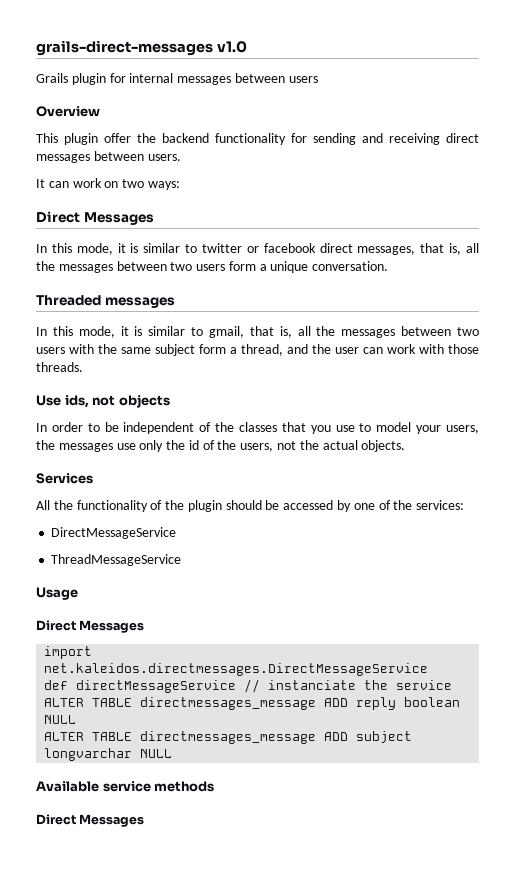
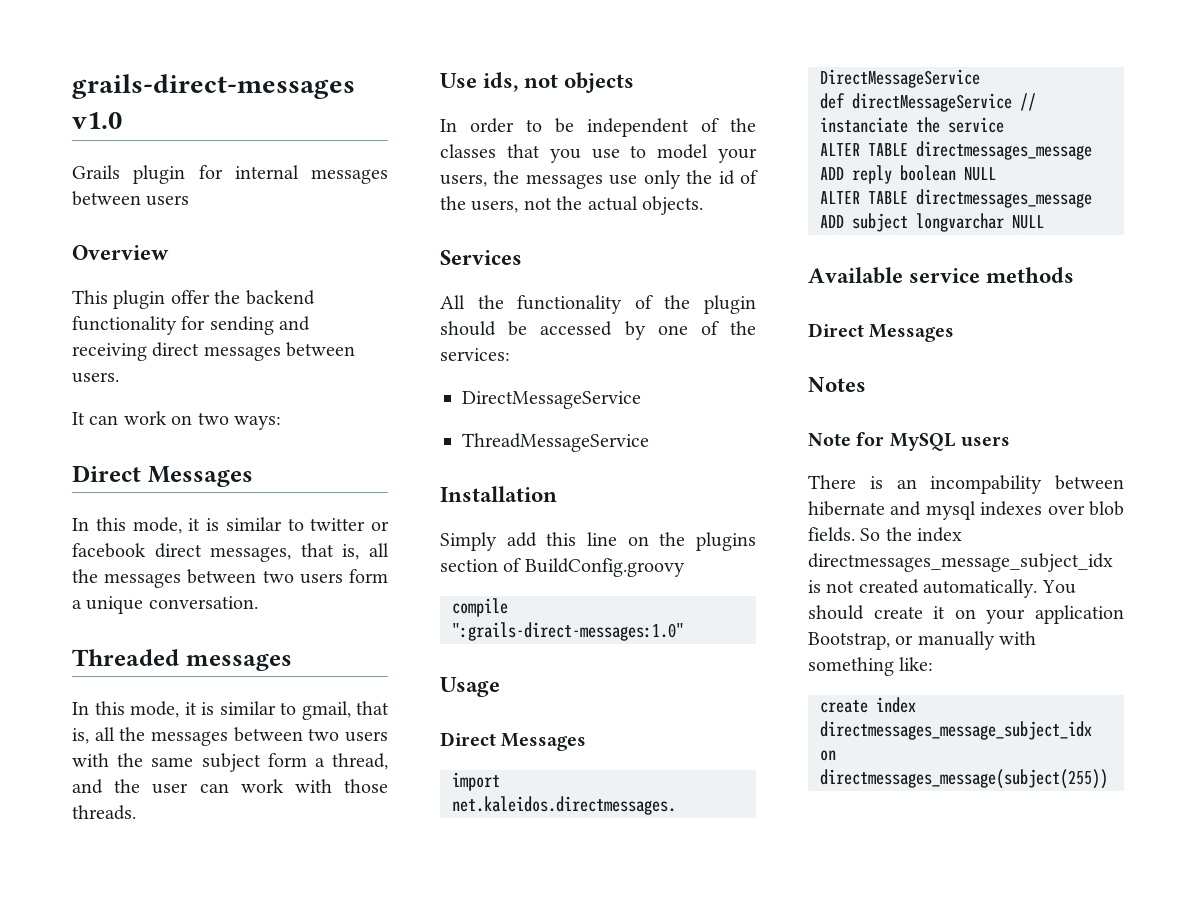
+ Installation
+ Simply add this line on the plugins section of BuildConfig.groovy
+ compile ":grails-direct-messages:1.0"
+ Notes
+ Note for MySQL users
+ There is an incompability between hibernate and mysql indexes over blob fields. So the index directmessages_message_subject_idx is not created automatically. You should create it on your application Bootstrap, or manually with something like:
+ create index directmessages_message_subject_idx on directmessages_message(subject(255))

